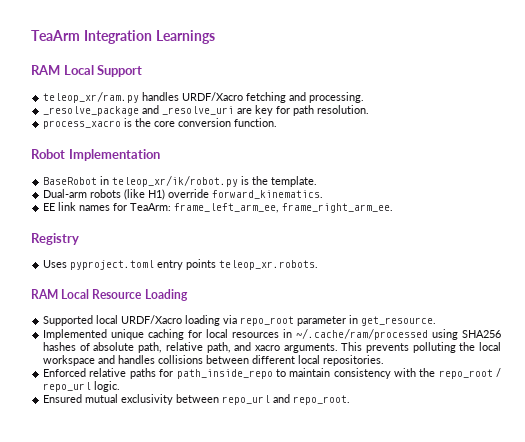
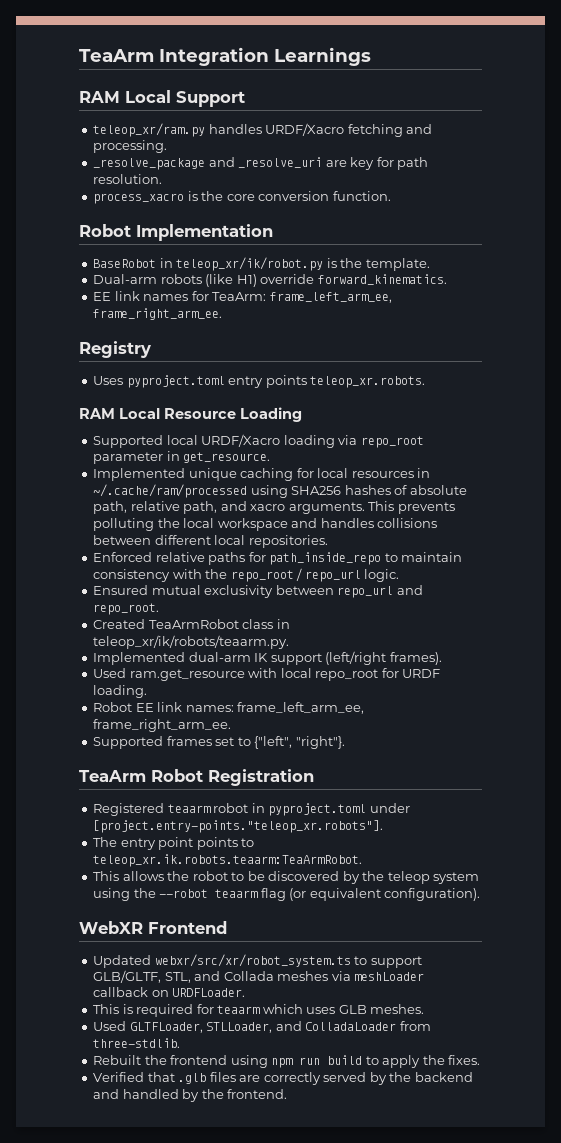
+ Created TeaArmRobot class in teleop_xr/ik/robots/teaarm.py.
+ Implemented dual-arm IK support (left/right frames).
+ Used ram.get_resource with local repo_root for URDF loading.
+ Robot EE link names: frame_left_arm_ee, frame_right_arm_ee.
+ Supported frames set to {"left", "right"}.
+ TeaArm Robot Registration
+ Registered teaarm robot in pyproject.toml under [project.entry-points."teleop_xr.robots"].
+ The entry point points to teleop_xr.ik.robots.teaarm:TeaArmRobot.
+ This allows the robot to be discovered by the teleop system using the --robot teaarm flag (or equivalent configuration).
+ WebXR Frontend
+ Updated webxr/src/xr/robot_system.ts to support GLB/GLTF, STL, and Collada meshes via meshLoader callback on URDFLoader.
+ This is required for teaarm which uses GLB meshes.
+ Used GLTFLoader, STLLoader, and ColladaLoader from three-stdlib.
+ Rebuilt the frontend using npm run build to apply the fixes.
+ Verified that .glb files are correctly served by the backend and handled by the frontend.

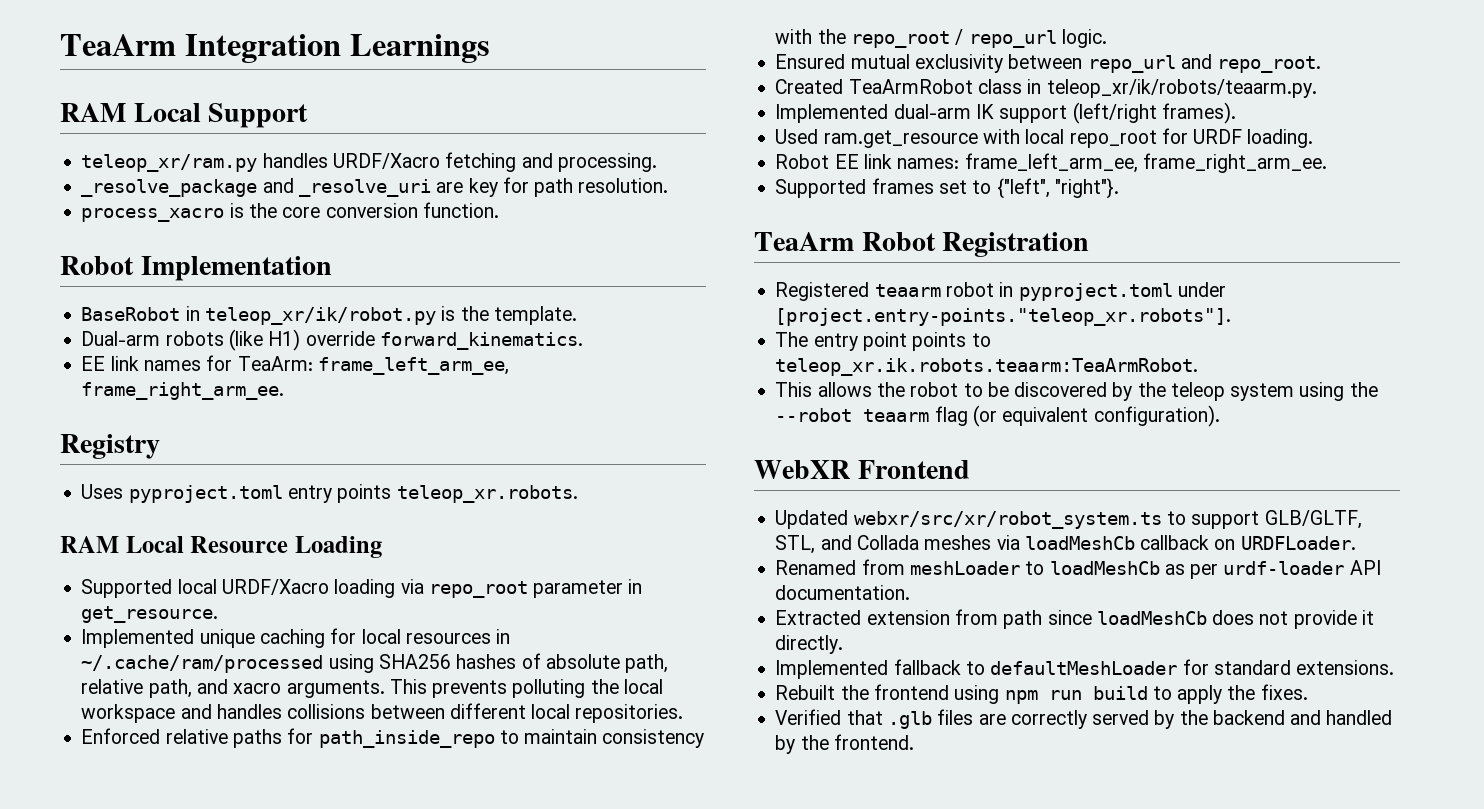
- Updated webxr/src/xr/robot_system.ts to support GLB/GLTF, STL, and Collada meshes via meshLoader callback on URDFLoader.
+ Updated webxr/src/xr/robot_system.ts to support GLB/GLTF, STL, and Collada meshes via loadMeshCb callback on URDFLoader.
- This is required for teaarm which uses GLB meshes.
- Used GLTFLoader, STLLoader, and ColladaLoader from three-stdlib.
+ Renamed from meshLoader to loadMeshCb as per urdf-loader API documentation.
+ Extracted extension from path since loadMeshCb does not provide it directly.
+ Implemented fallback to defaultMeshLoader for standard extensions.

